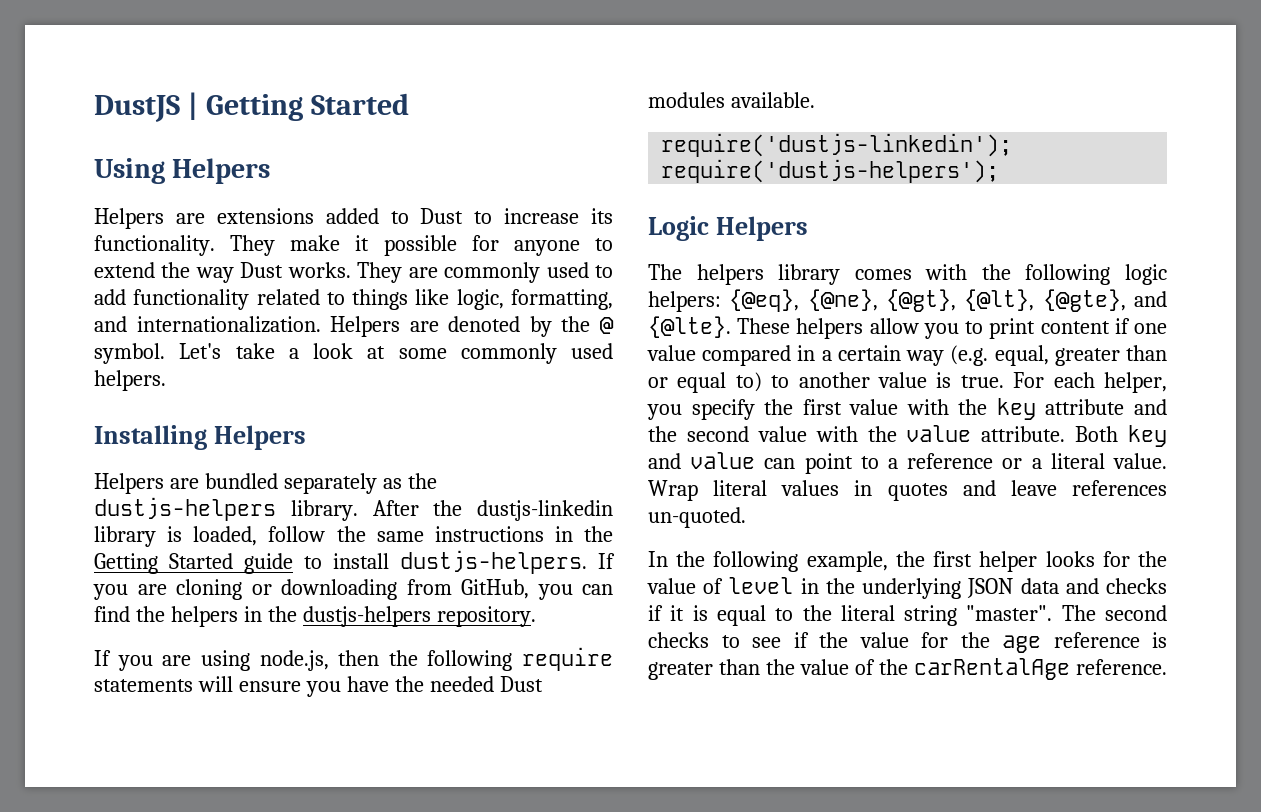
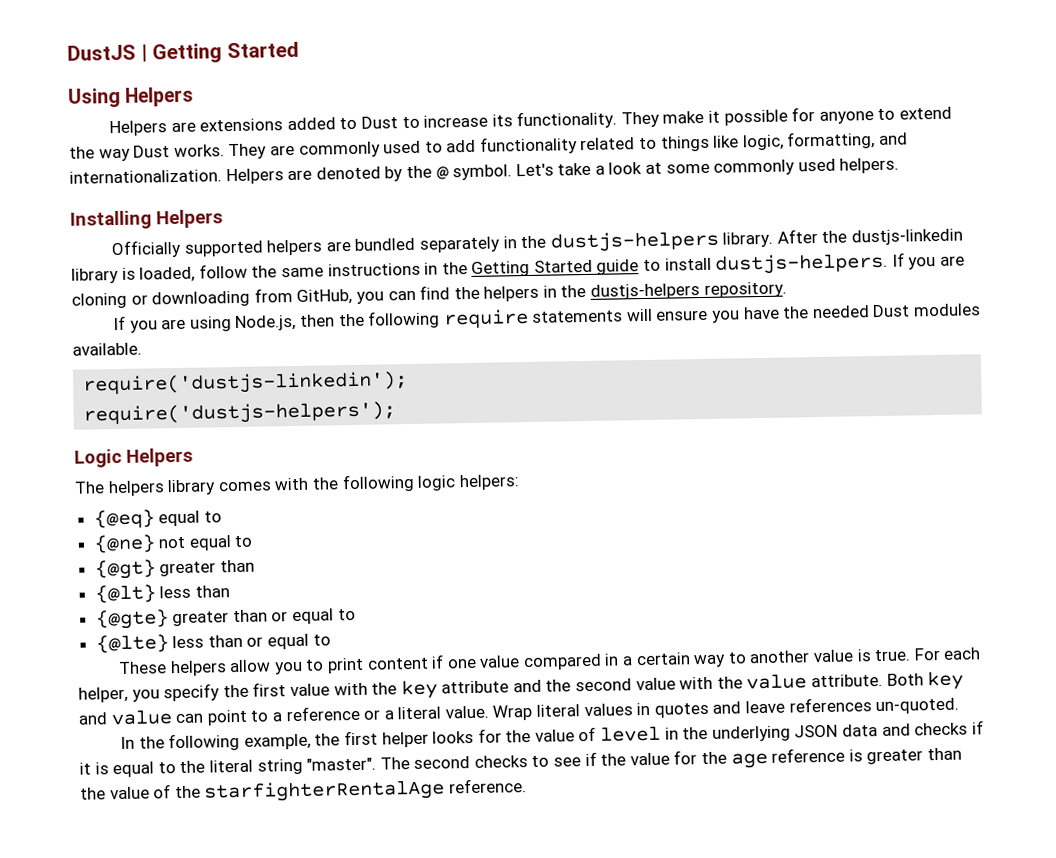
- Helpers are bundled separately as the dustjs-helpers library.
+ Officially supported helpers are bundled separately in the dustjs-helpers library.
- If you are using node.js, then the following require statements will ensure you have the needed Dust modules available.
+ If you are using Node.js, then the following require statements will ensure you have the needed Dust modules available.
- The helpers library comes with the following logic helpers: {@eq}, {@ne}, {@gt}, {@lt}, {@gte}, and {@lte}. These helpers allow you to print content if one value compared in a certain way (e.g. equal, greater than or equal to) to another value is true.
+ The helpers library comes with the following logic helpers:
+ {@eq} equal to
+ {@ne} not equal to
+ {@gt} greater than
+ {@lt} less than
+ {@gte} greater than or equal to
+ {@lte} less than or equal to
+ These helpers allow you to print content if one value compared in a certain way to another value is true.
- The second checks to see if the value for the age reference is greater than the value of the carRentalAge reference.
+ The second checks to see if the value for the age reference is greater than the value of the starfighterRentalAge reference.

